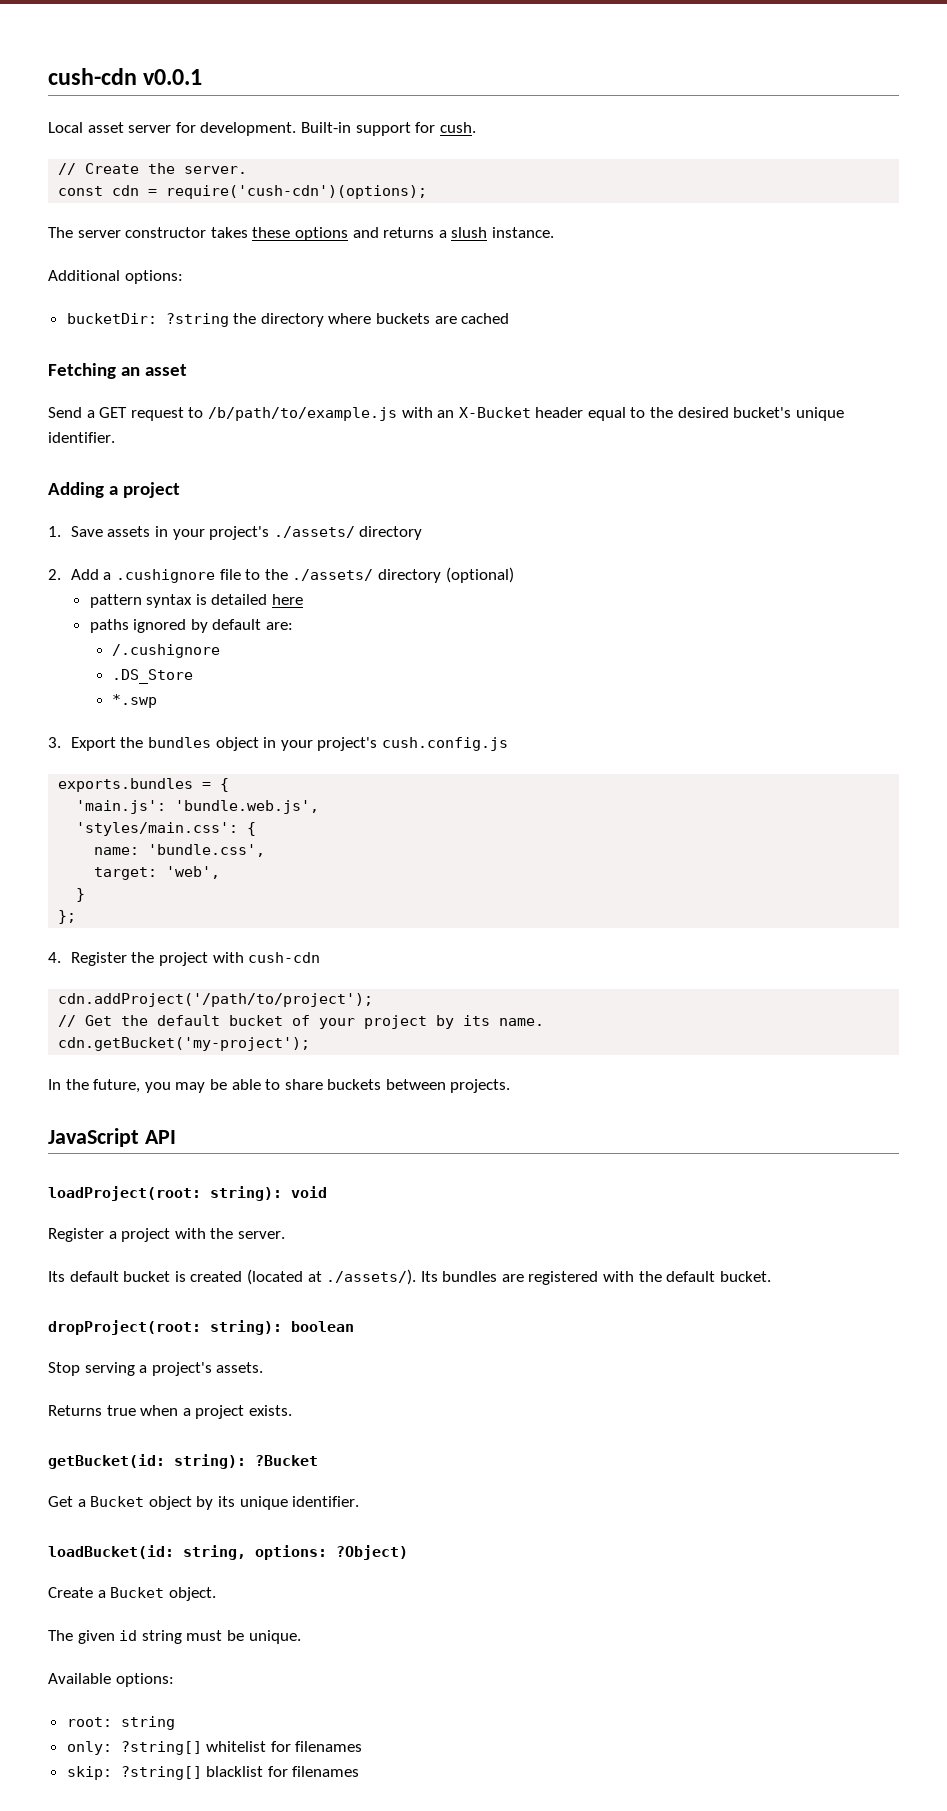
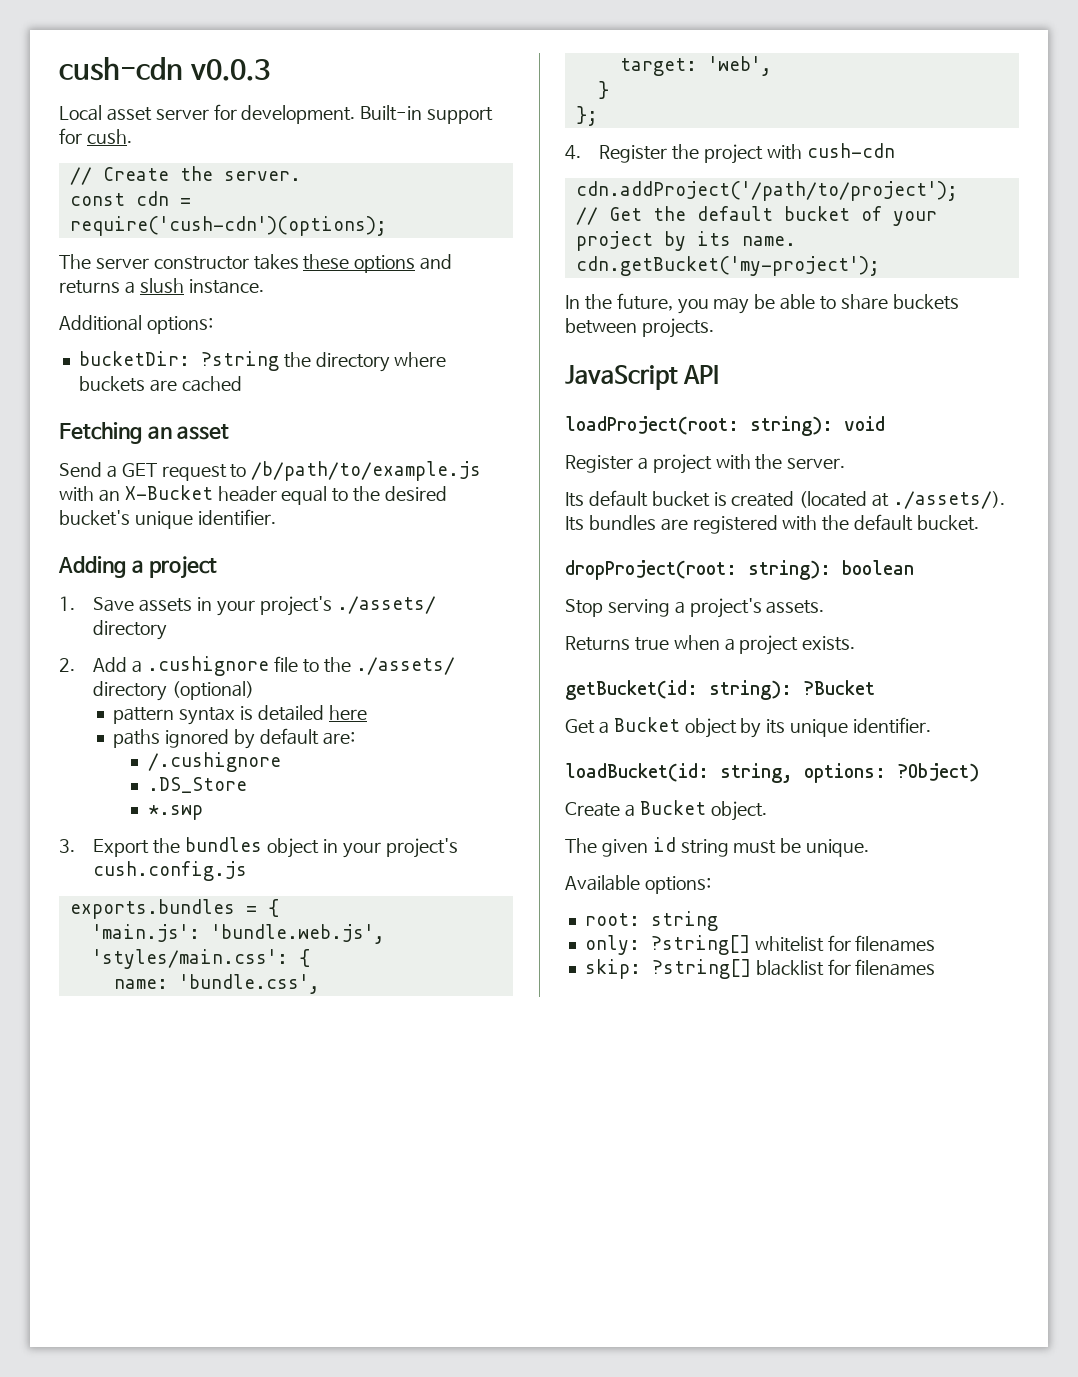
- cush-cdn v0.0.1
+ cush-cdn v0.0.3

